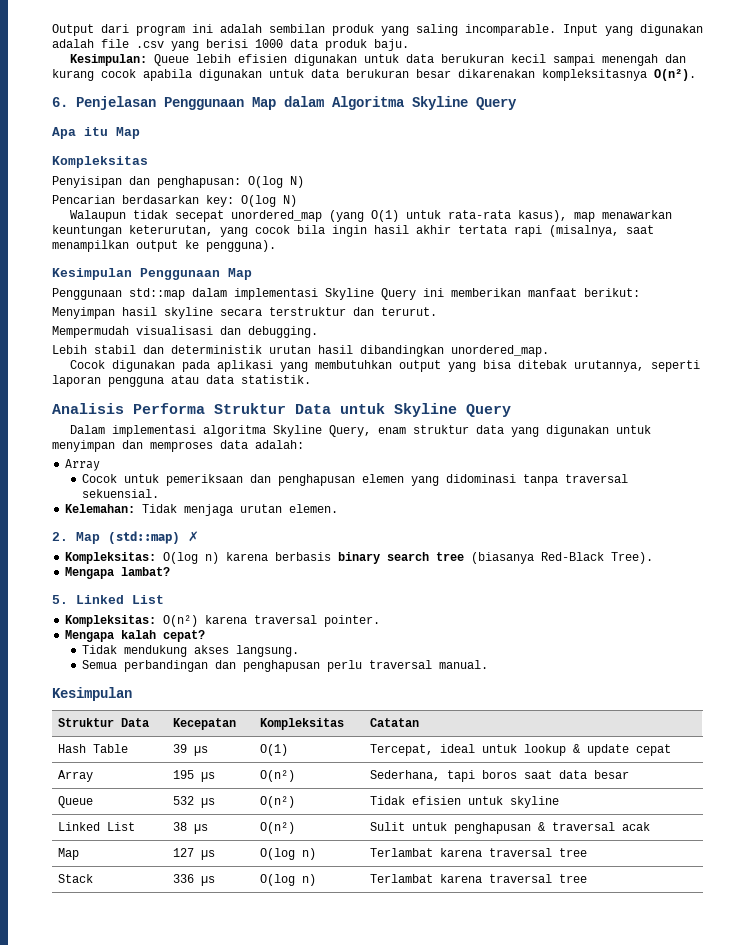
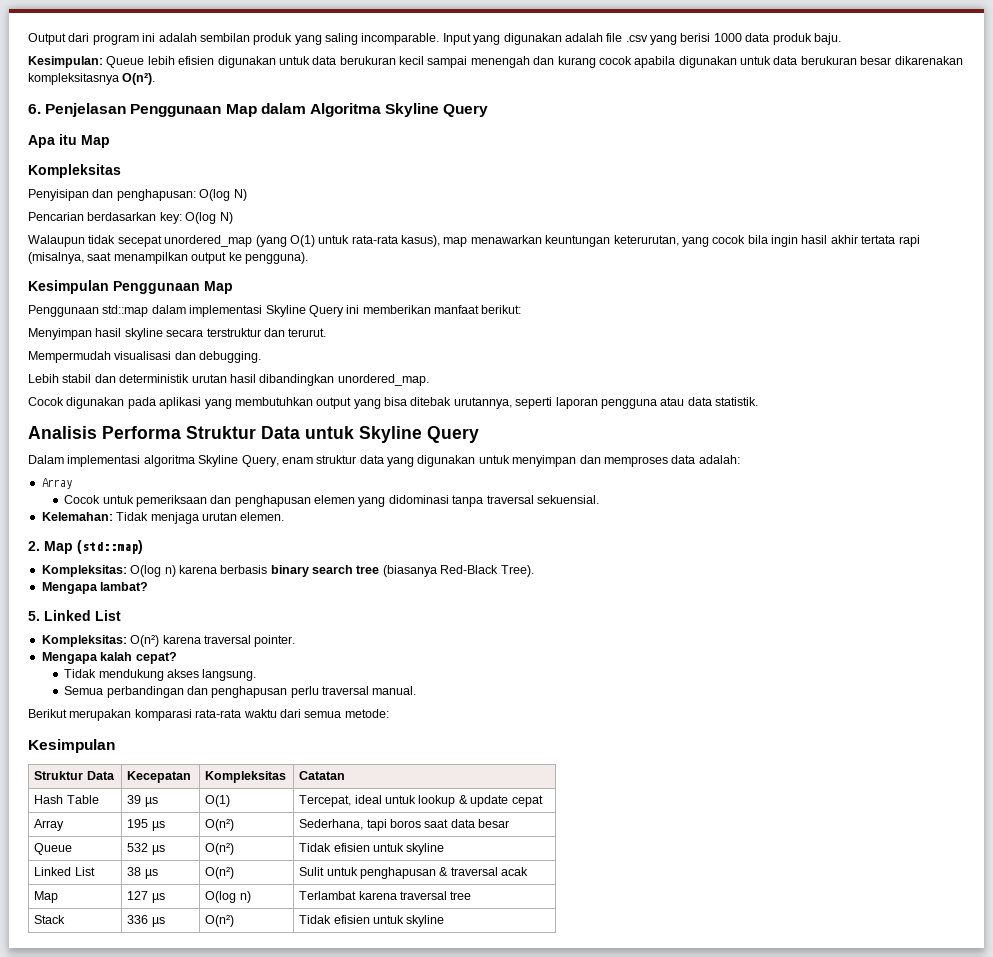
- 2. Map (std::map) ✗
+ 2. Map (std::map)
+ Berikut merupakan komparasi rata-rata waktu dari semua metode:
- Stack | 336 µs | O(log n) | Terlambat karena traversal tree
+ Stack | 336 µs | O(n²) | Tidak efisien untuk skyline

